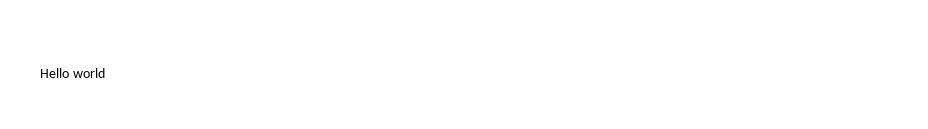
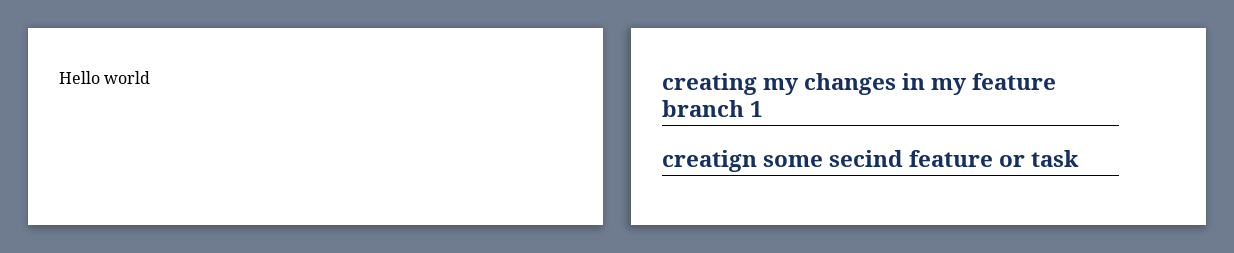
+ creating my changes in my feature branch 1
+ creatign some secind feature or task

